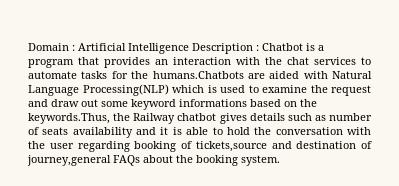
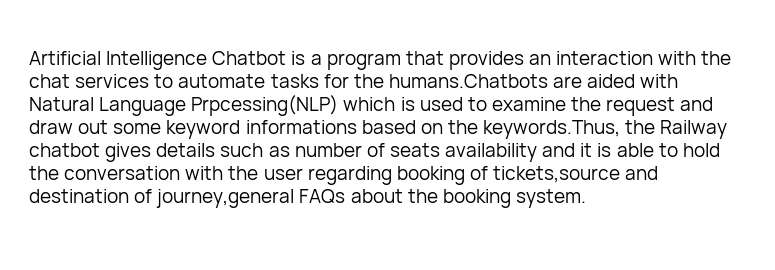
- Domain : Artificial Intelligence Description : Chatbot is a program that provides an interaction with the chat services to automate tasks for the humans.Chatbots are aided with Natural Language Processing(NLP) which is used to examine the request and draw out some keyword informations based on the keywords.Thus, the Railway chatbot gives details such as number of seats availability and it is able to hold the conversation with the user regarding booking of tickets,source and destination of journey,general FAQs about the booking system.
+ Artificial Intelligence Chatbot is a program that provides an interaction with the chat services to automate tasks for the humans.Chatbots are aided with Natural Language Prpcessing(NLP) which is used to examine the request and draw out some keyword informations based on the keywords.Thus, the Railway chatbot gives details such as number of seats availability and it is able to hold the conversation with the user regarding booking of tickets,source and destination of journey,general FAQs about the booking system.

